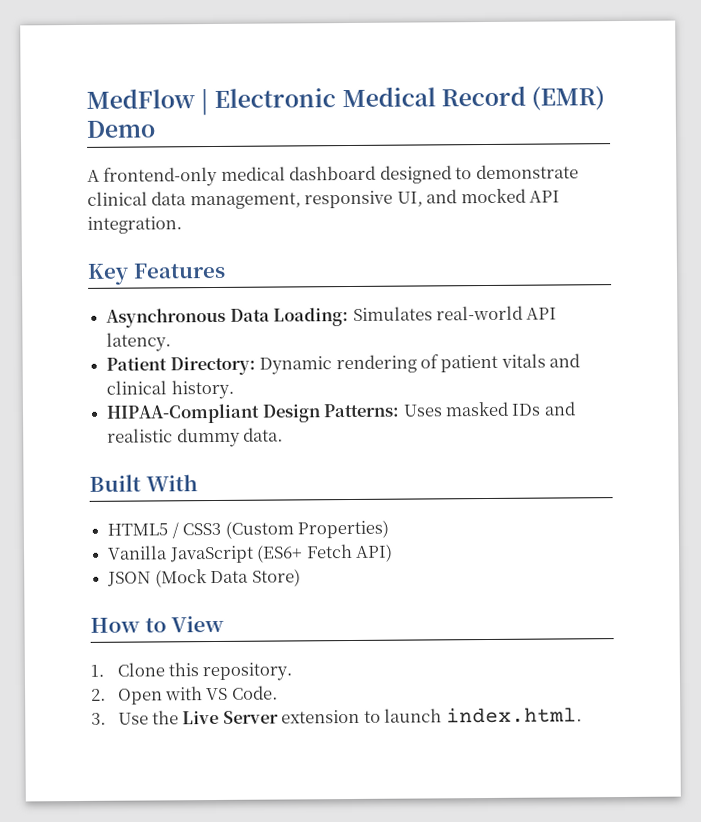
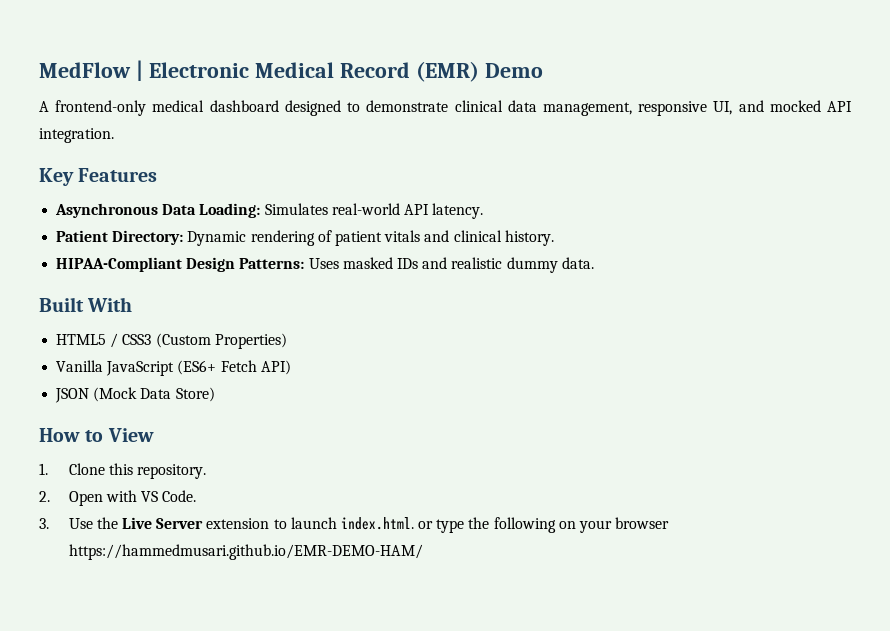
- 3. Use the Live Server extension to launch index.html.
+ 3. Use the Live Server extension to launch index.html. or type the following on your browser https://hammedmusari.github.io/EMR-DEMO-HAM/

